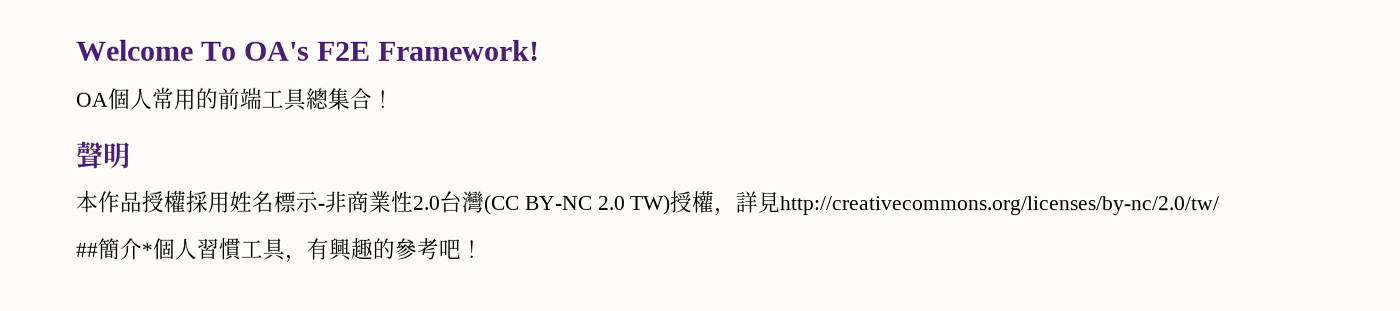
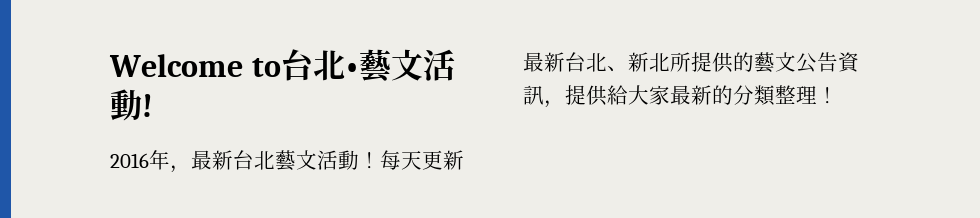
- Welcome To OA's F2E Framework!
- OA個人常用的前端工具總集合！
- 聲明
- 本作品授權採用姓名標示-非商業性2.0台灣(CC BY-NC 2.0 TW)授權，詳見http://creativecommons.org/licenses/by-nc/2.0/tw/
- ##簡介*個人習慣工具，有興趣的參考吧！
+ Welcome to台北•藝文活動!
+ 2016年，最新台北藝文活動！每天更新最新台北、新北所提供的藝文公告資訊，提供給大家最新的分類整理！

